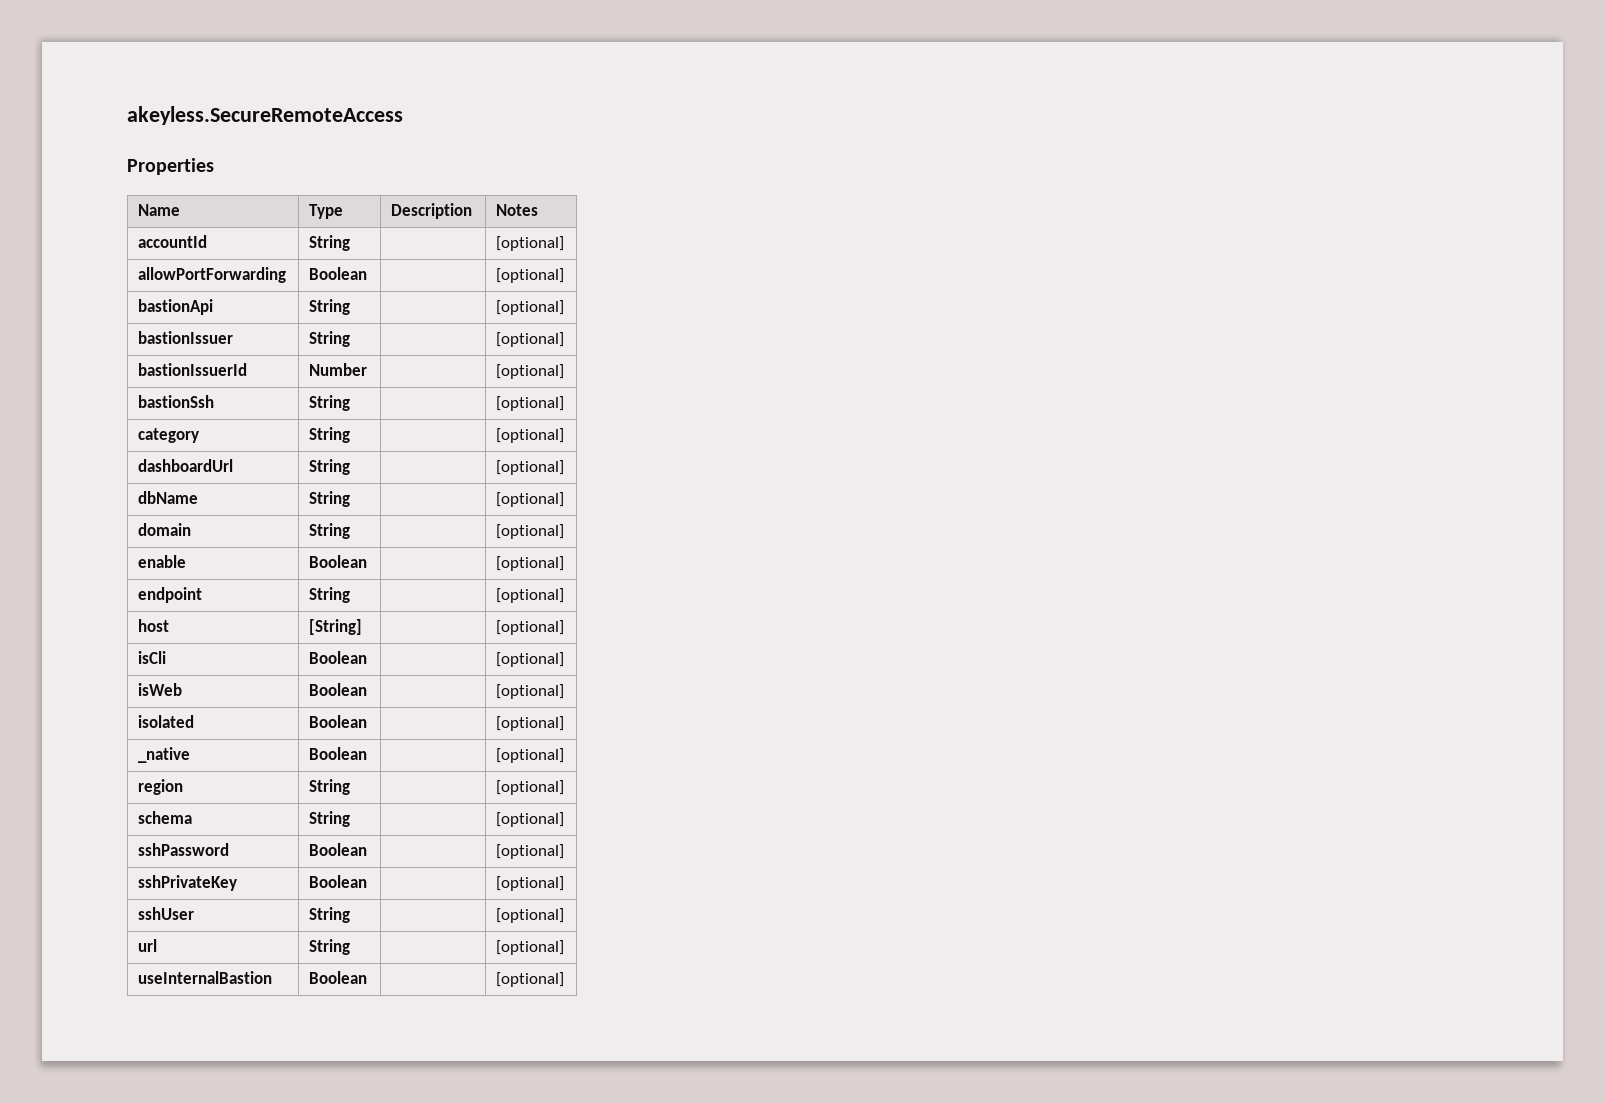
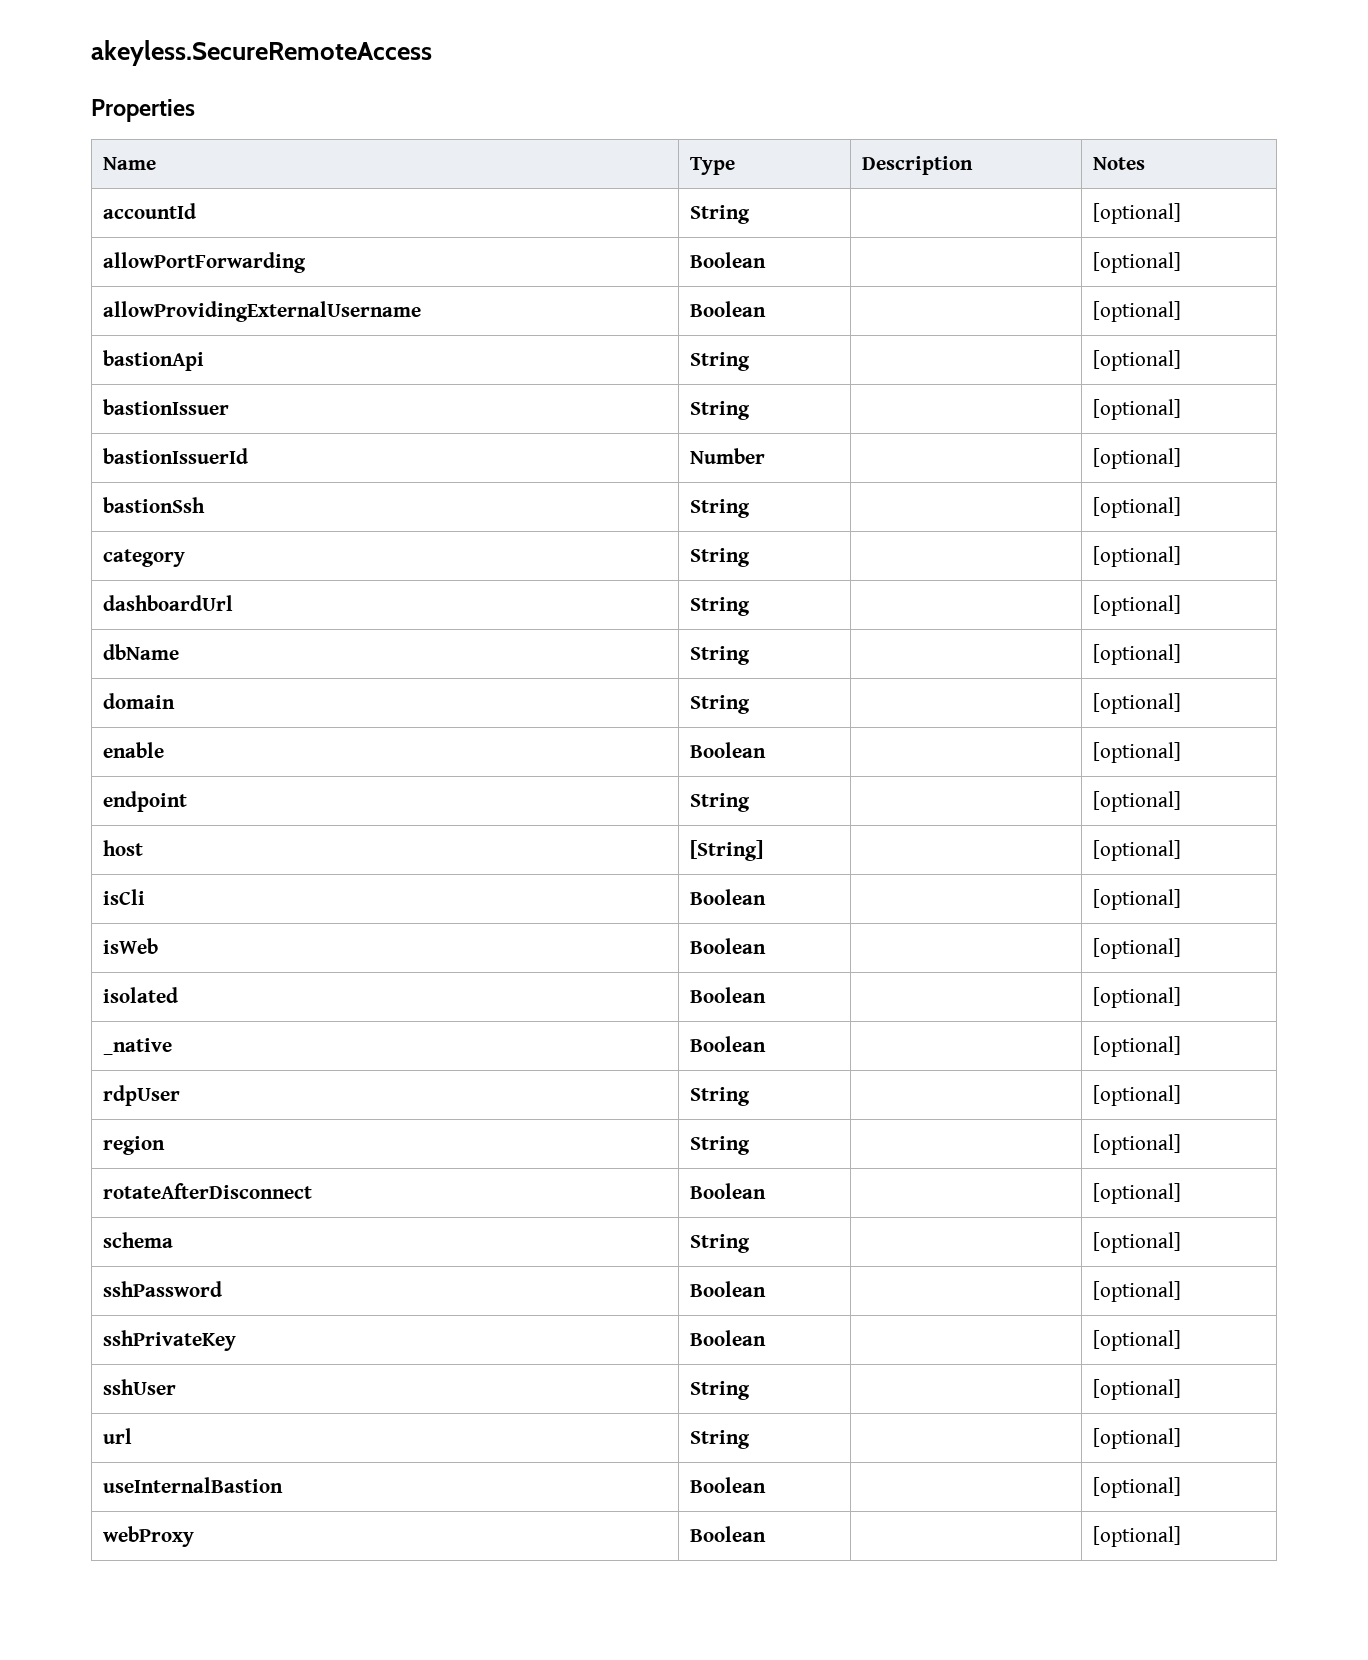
+ allowProvidingExternalUsername | Boolean | | [optional]
+ rdpUser | String | | [optional]
+ rotateAfterDisconnect | Boolean | | [optional]
+ webProxy | Boolean | | [optional]

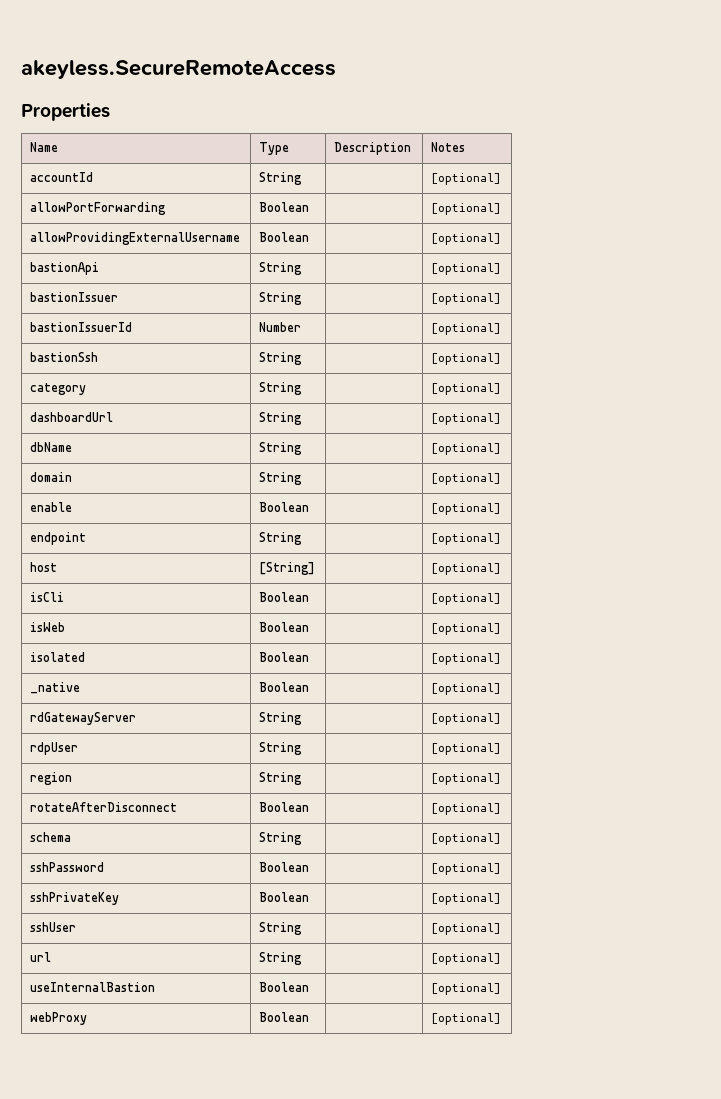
+ rdGatewayServer | String | | [optional]

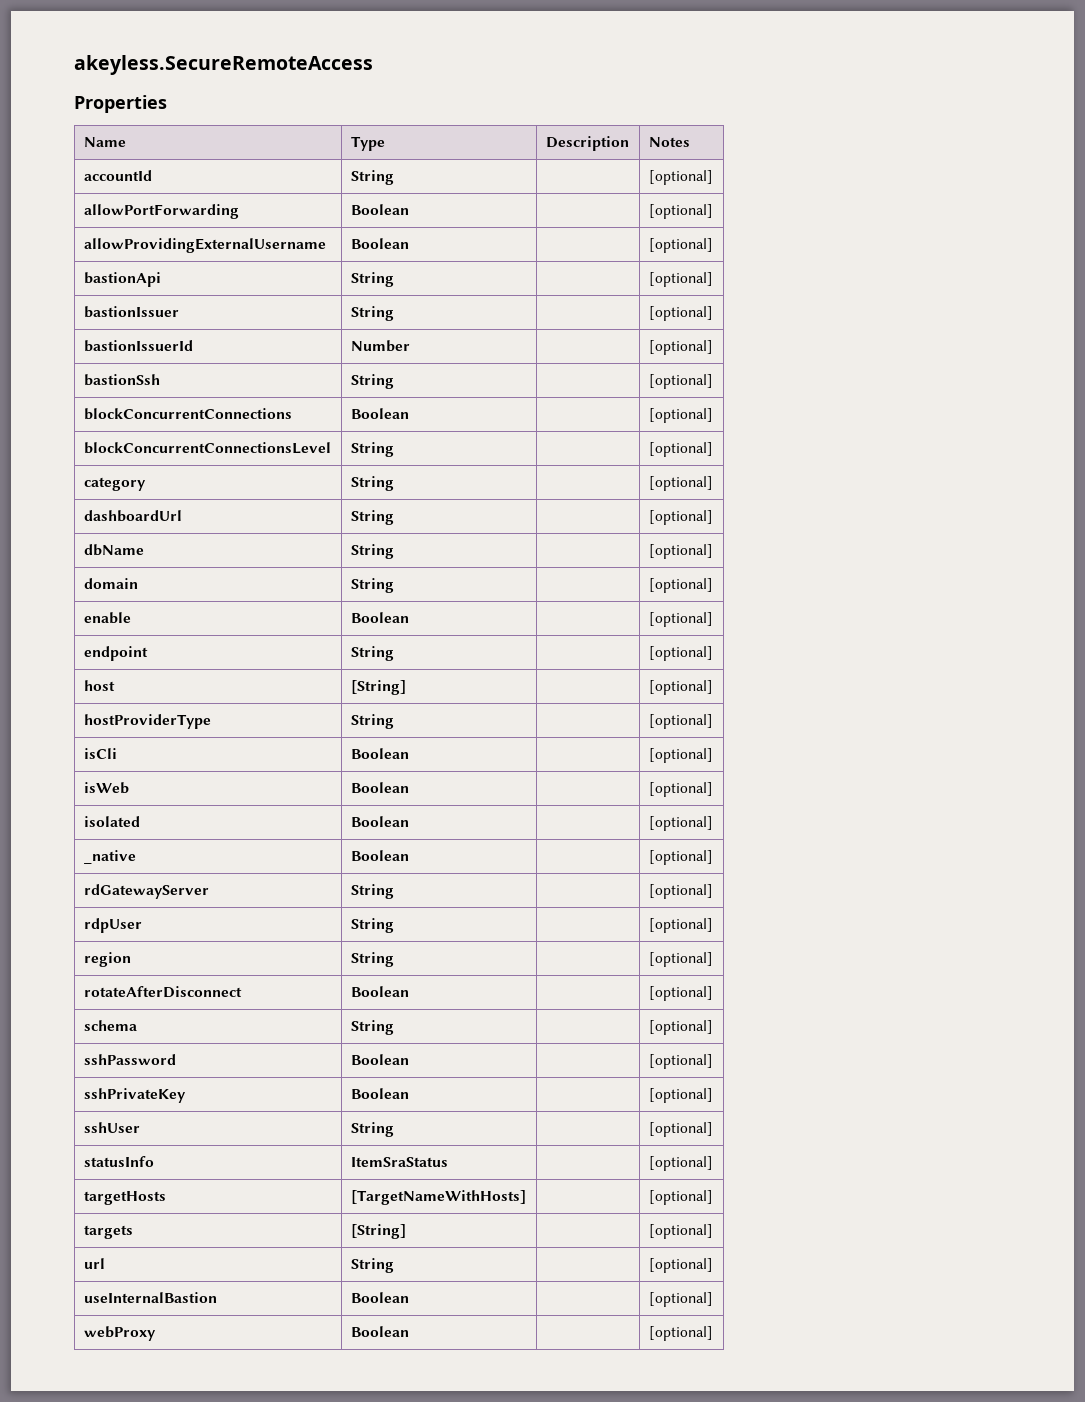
+ blockConcurrentConnections | Boolean | | [optional]
+ blockConcurrentConnectionsLevel | String | | [optional]
+ hostProviderType | String | | [optional]
+ statusInfo | ItemSraStatus | | [optional]
+ targetHosts | [TargetNameWithHosts] | | [optional]
+ targets | [String] | | [optional]

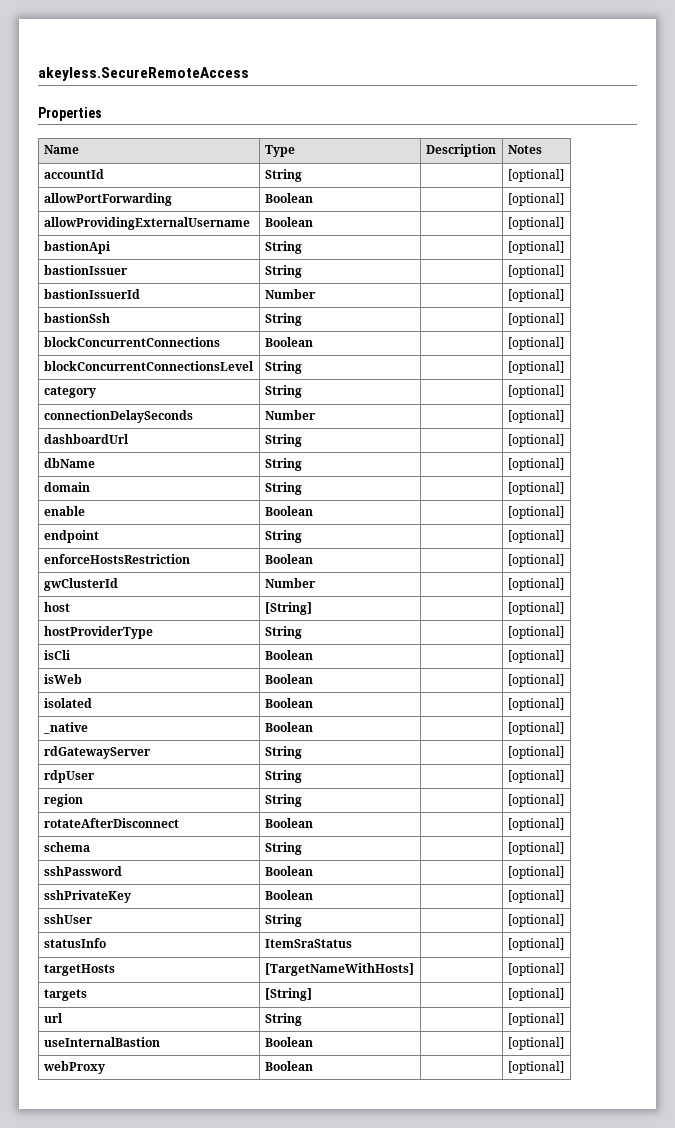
+ connectionDelaySeconds | Number | | [optional]
+ enforceHostsRestriction | Boolean | | [optional]
+ gwClusterId | Number | | [optional]

